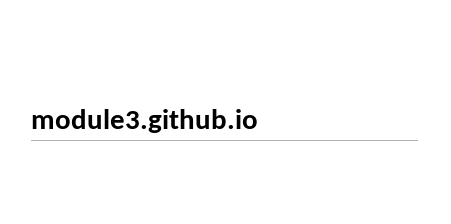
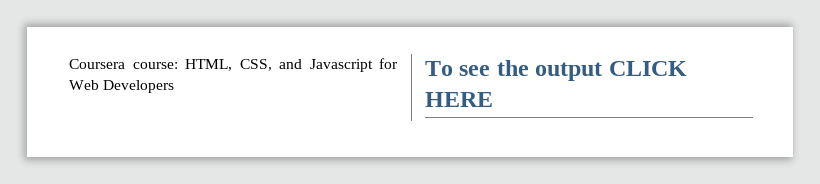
- module3.github.io
+ Coursera course: HTML, CSS, and Javascript for Web Developers
+ To see the output CLICK HERE

